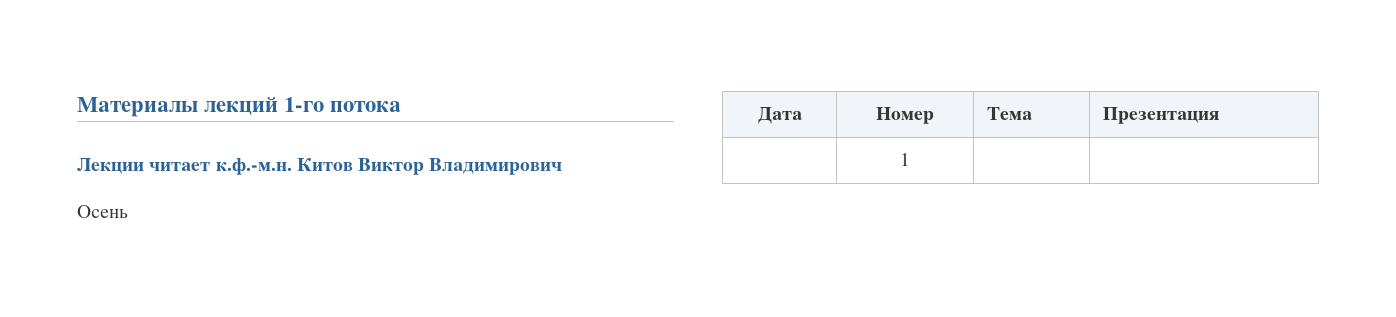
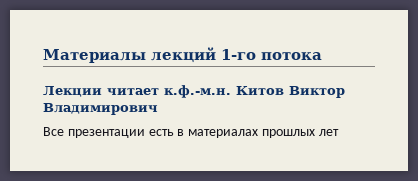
- Осень
- Дата | Номер | Тема | Презентация
- | 1 | |
+ Все презентации есть в материалах прошлых лет

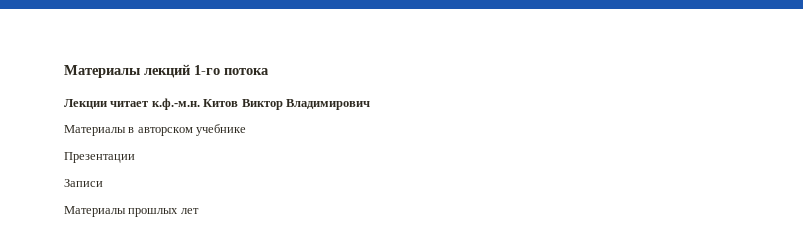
- Все презентации есть в материалах прошлых лет
+ Материалы в авторском учебнике
+ Презентации
+ Записи
+ Материалы прошлых лет

